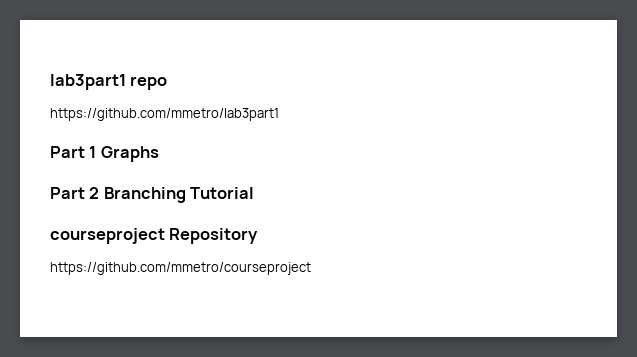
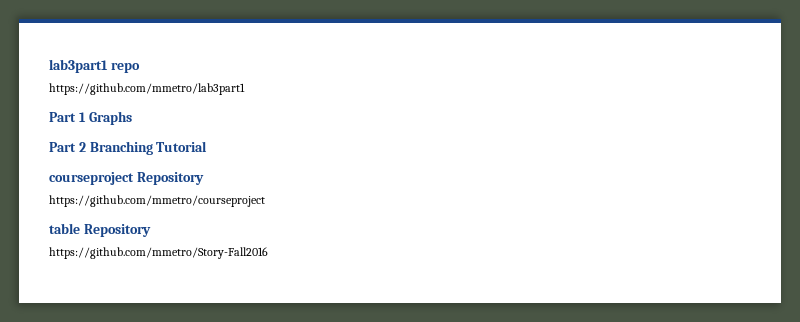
+ table Repository
+ https://github.com/mmetro/Story-Fall2016

